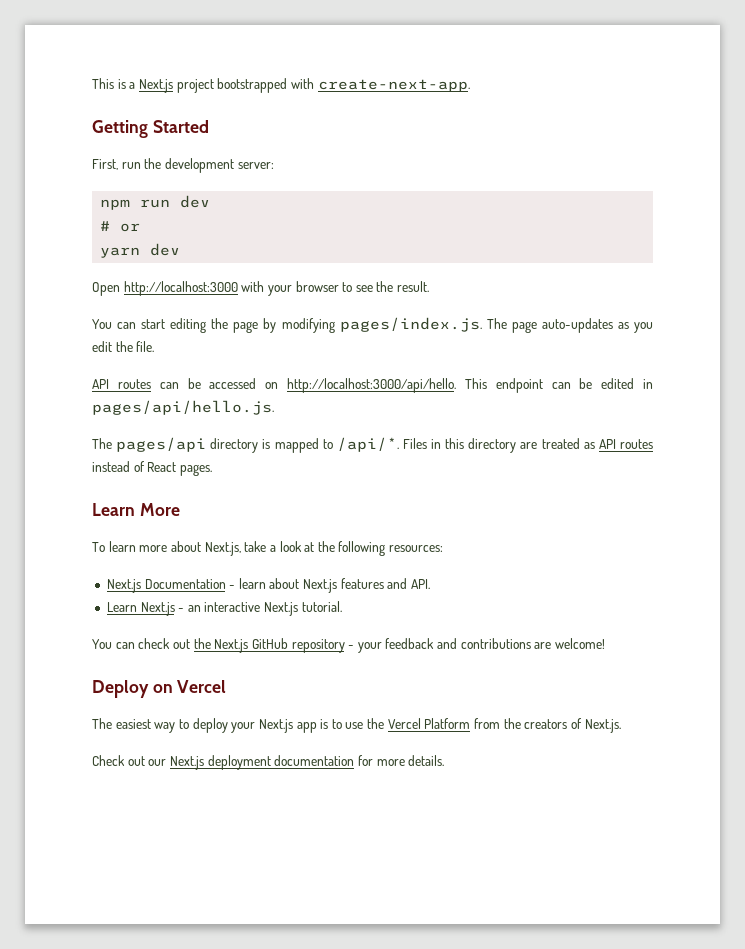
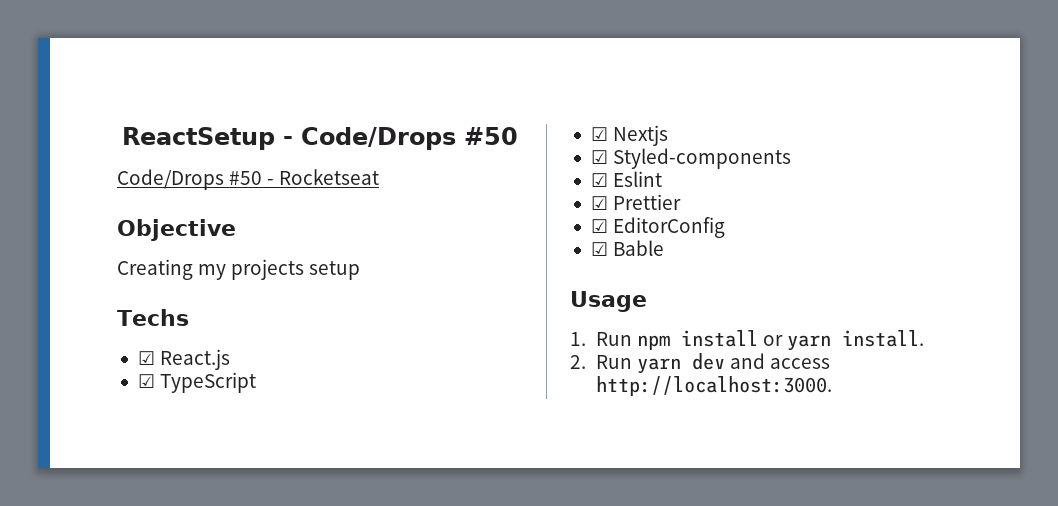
- This is a Next.js project bootstrapped with create-next-app.
- Getting Started
- First, run the development server:
- npm run dev
- # or
- yarn dev
- Open http://localhost:3000 with your browser to see the result.
- You can start editing the page by modifying pages/index.js. The page auto-updates as you edit the file.
- API routes can be accessed on http://localhost:3000/api/hello. This endpoint can be edited in pages/api/hello.js.
- The pages/api directory is mapped to /api/*. Files in this directory are treated as API routes instead of React pages.
- Learn More
- To learn more about Next.js, take a look at the following resources:
- Next.js Documentation - learn about Next.js features and API.
- Learn Next.js - an interactive Next.js tutorial.
- You can check out the Next.js GitHub repository - your feedback and contributions are welcome!
- Deploy on Vercel
- The easiest way to deploy your Next.js app is to use the Vercel Platform from the creators of Next.js.
- Check out our Next.js deployment documentation for more details.
+ ReactSetup - Code/Drops #50
+ Code/Drops #50 - Rocketseat
+ Objective
+ Creating my projects setup
+ Techs
+ ☑ React.js
+ ☑ TypeScript
+ ☑ Nextjs
+ ☑ Styled-components
+ ☑ Eslint
+ ☑ Prettier
+ ☑ EditorConfig
+ ☑ Bable
+ Usage
+ 1. Run npm install or yarn install.
+ 2. Run yarn dev and access http://localhost:3000.

